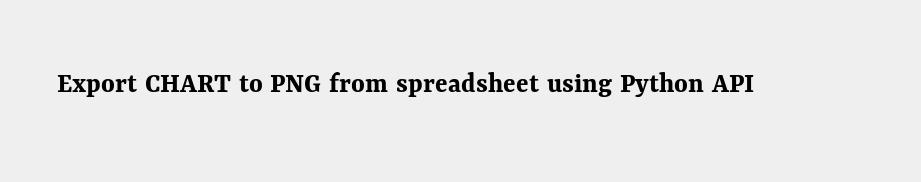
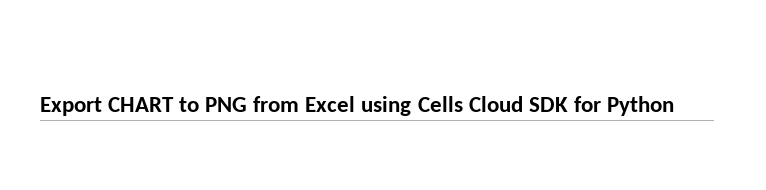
- Export CHART to PNG from spreadsheet using Python API
+ Export CHART to PNG from Excel using Cells Cloud SDK for Python

